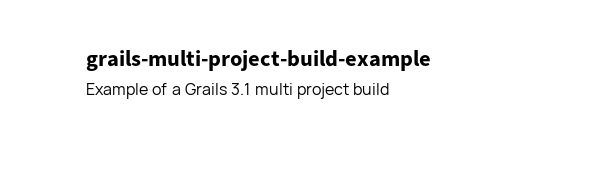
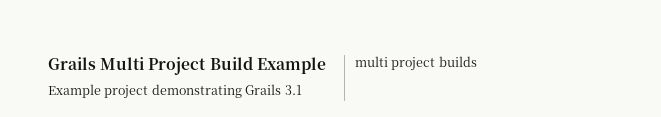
- grails-multi-project-build-example
- Example of a Grails 3.1 multi project build
+ Grails Multi Project Build Example
+ Example project demonstrating Grails 3.1 multi project builds

